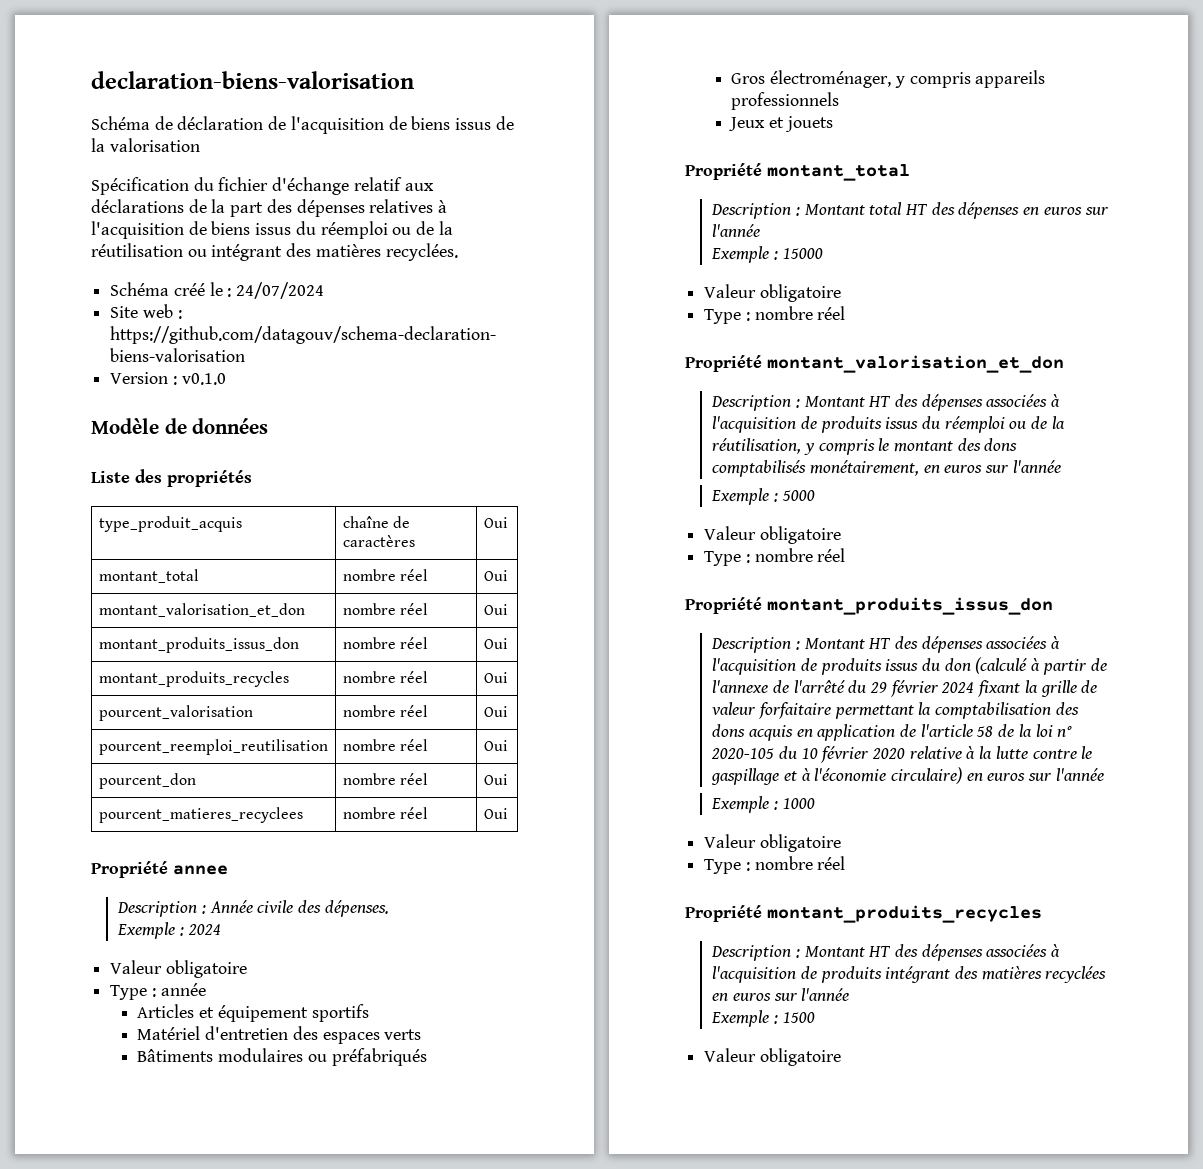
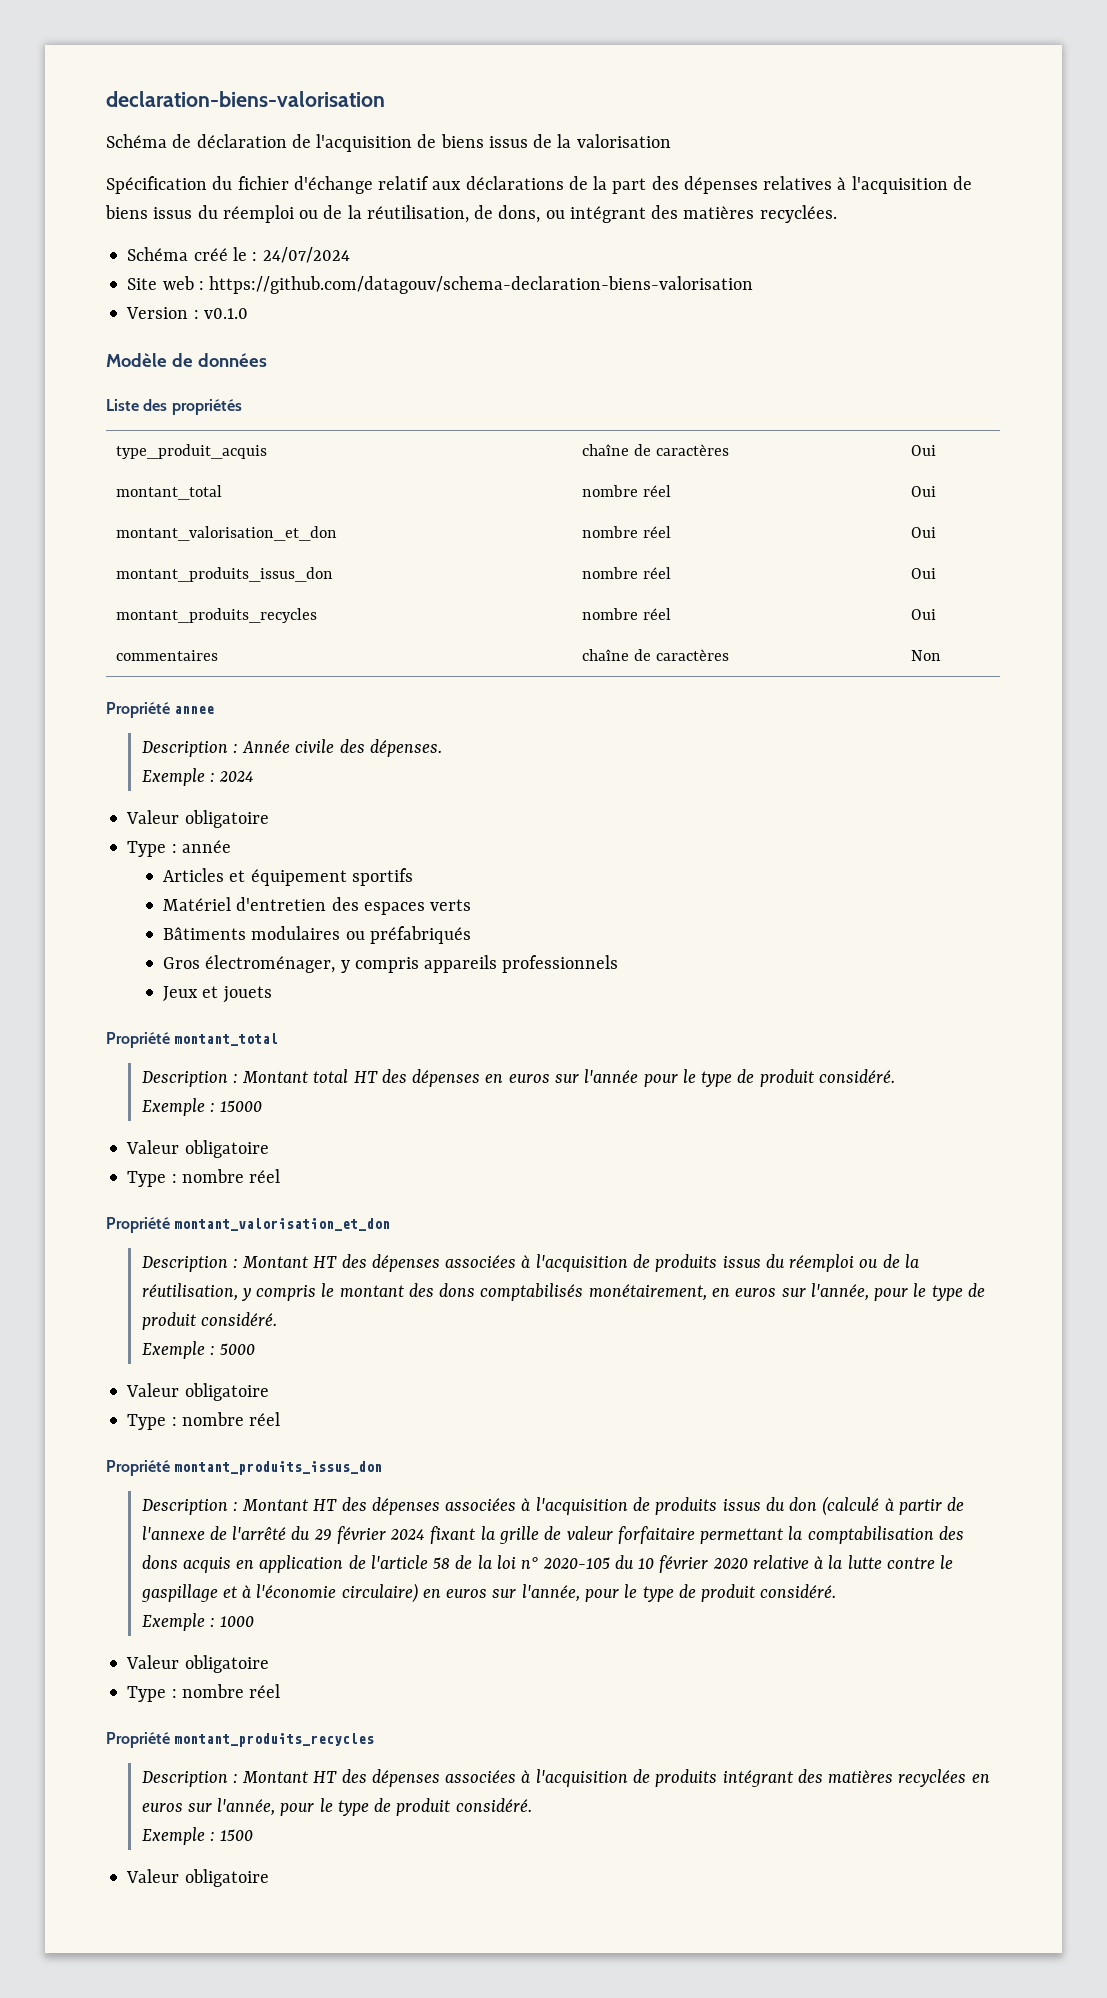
- Spécification du fichier d'échange relatif aux déclarations de la part des dépenses relatives à l'acquisition de biens issus du réemploi ou de la réutilisation ou intégrant des matières recyclées.
+ Spécification du fichier d'échange relatif aux déclarations de la part des dépenses relatives à l'acquisition de biens issus du réemploi ou de la réutilisation, de dons, ou intégrant des matières recyclées.
- pourcent_valorisation | nombre réel | Oui
- pourcent_reemploi_reutilisation | nombre réel | Oui
- pourcent_don | nombre réel | Oui
- pourcent_matieres_recyclees | nombre réel | Oui
+ commentaires | chaîne de caractères | Non
- Description : Montant total HT des dépenses en euros sur l'année
+ Description : Montant total HT des dépenses en euros sur l'année pour le type de produit considéré.
- Description : Montant HT des dépenses associées à l'acquisition de produits issus du réemploi ou de la réutilisation, y compris le montant des dons comptabilisés monétairement, en euros sur l'année
+ Description : Montant HT des dépenses associées à l'acquisition de produits issus du réemploi ou de la réutilisation, y compris le montant des dons comptabilisés monétairement, en euros sur l'année, pour le type de produit considéré.
- Montant HT des dépenses associées à l'acquisition de produits issus du don (calculé à partir de l'annexe de l'arrêté du 29 février 2024 fixant la grille de valeur forfaitaire permettant la comptabilisation des dons acquis en application de l'article 58 de la loi n° 2020-105 du 10 février 2020 relative à la lutte contre le gaspillage et à l'économie circulaire) en euros sur l'année
+ Montant HT des dépenses associées à l'acquisition de produits issus du don (calculé à partir de l'annexe de l'arrêté du 29 février 2024 fixant la grille de valeur forfaitaire permettant la comptabilisation des dons acquis en application de l'article 58 de la loi n° 2020-105 du 10 février 2020 relative à la lutte contre le gaspillage et à l'économie circulaire) en euros sur l'année, pour le type de produit considéré.
- Description : Montant HT des dépenses associées à l'acquisition de produits intégrant des matières recyclées en euros sur l'année
+ Description : Montant HT des dépenses associées à l'acquisition de produits intégrant des matières recyclées en euros sur l'année, pour le type de produit considéré.

